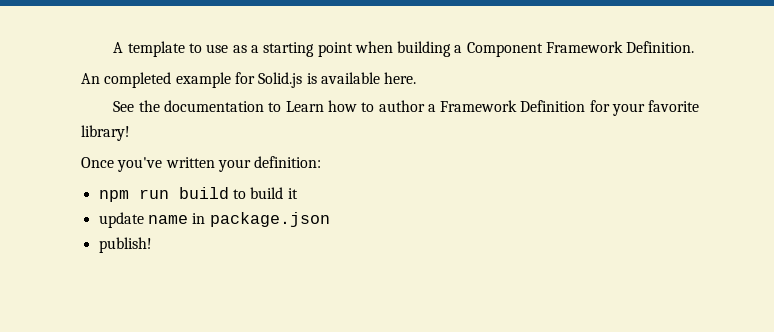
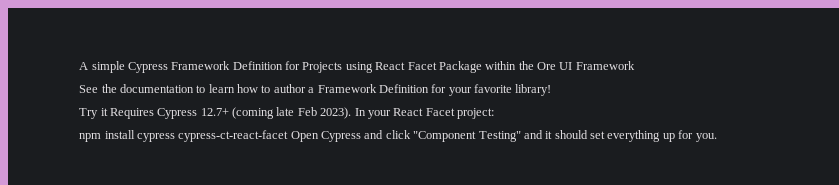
- A template to use as a starting point when building a Component Framework Definition.
- An completed example for Solid.js is available here.
+ A simple Cypress Framework Definition for Projects using React Facet Package within the Ore UI Framework
- See the documentation to Learn how to author a Framework Definition for your favorite library!
+ See the documentation to learn how to author a Framework Definition for your favorite library!
- Once you've written your definition:
- npm run build to build it
- update name in package.json
- publish!
+ Try it Requires Cypress 12.7+ (coming late Feb 2023). In your React Facet project:
+ npm install cypress cypress-ct-react-facet Open Cypress and click "Component Testing" and it should set everything up for you.

